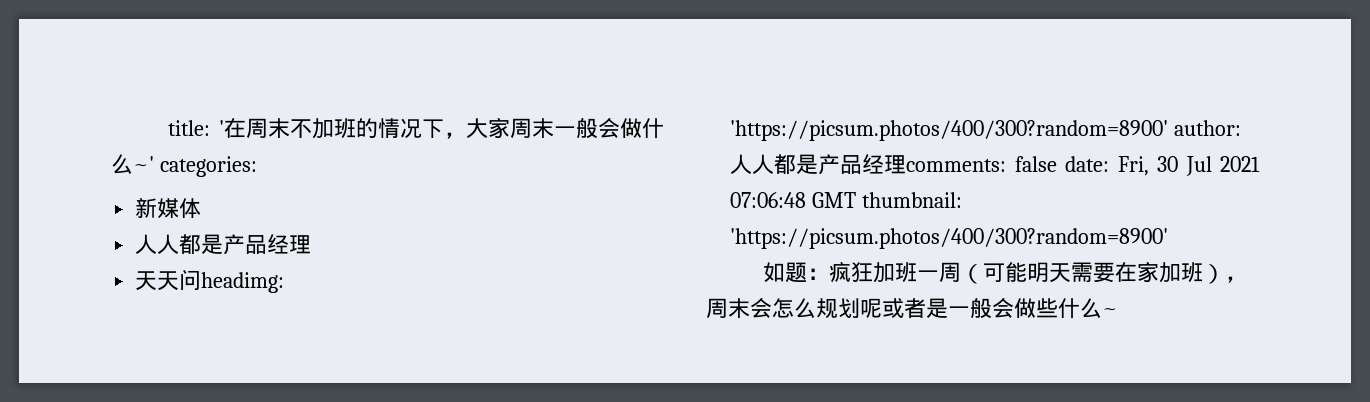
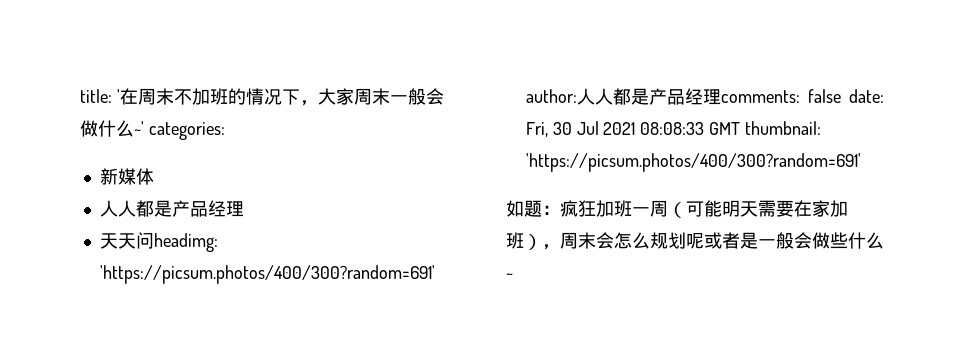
- 天天问headimg: 'https://picsum.photos/400/300?random=8900' author:人人都是产品经理comments: false date: Fri, 30 Jul 2021 07:06:48 GMT thumbnail: 'https://picsum.photos/400/300?random=8900'
+ 天天问headimg: 'https://picsum.photos/400/300?random=691' author:人人都是产品经理comments: false date: Fri, 30 Jul 2021 08:08:33 GMT thumbnail: 'https://picsum.photos/400/300?random=691'

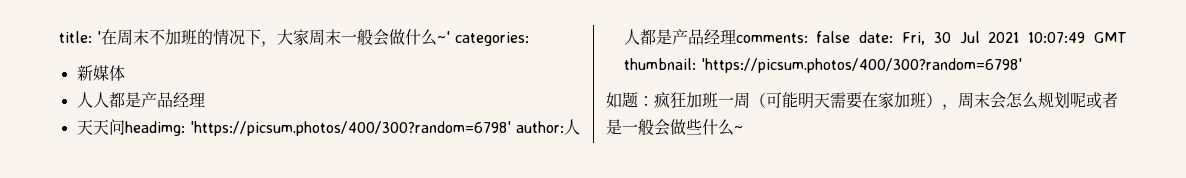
- 天天问headimg: 'https://picsum.photos/400/300?random=691' author:人人都是产品经理comments: false date: Fri, 30 Jul 2021 08:08:33 GMT thumbnail: 'https://picsum.photos/400/300?random=691'
+ 天天问headimg: 'https://picsum.photos/400/300?random=6798' author:人人都是产品经理comments: false date: Fri, 30 Jul 2021 10:07:49 GMT thumbnail: 'https://picsum.photos/400/300?random=6798'

